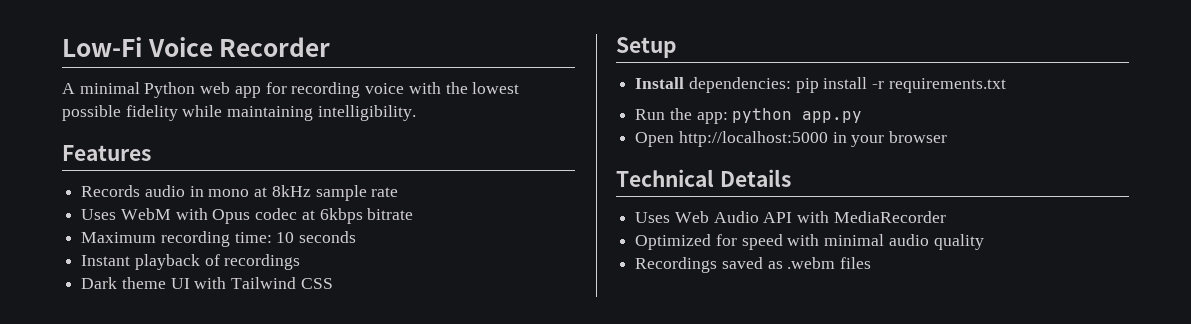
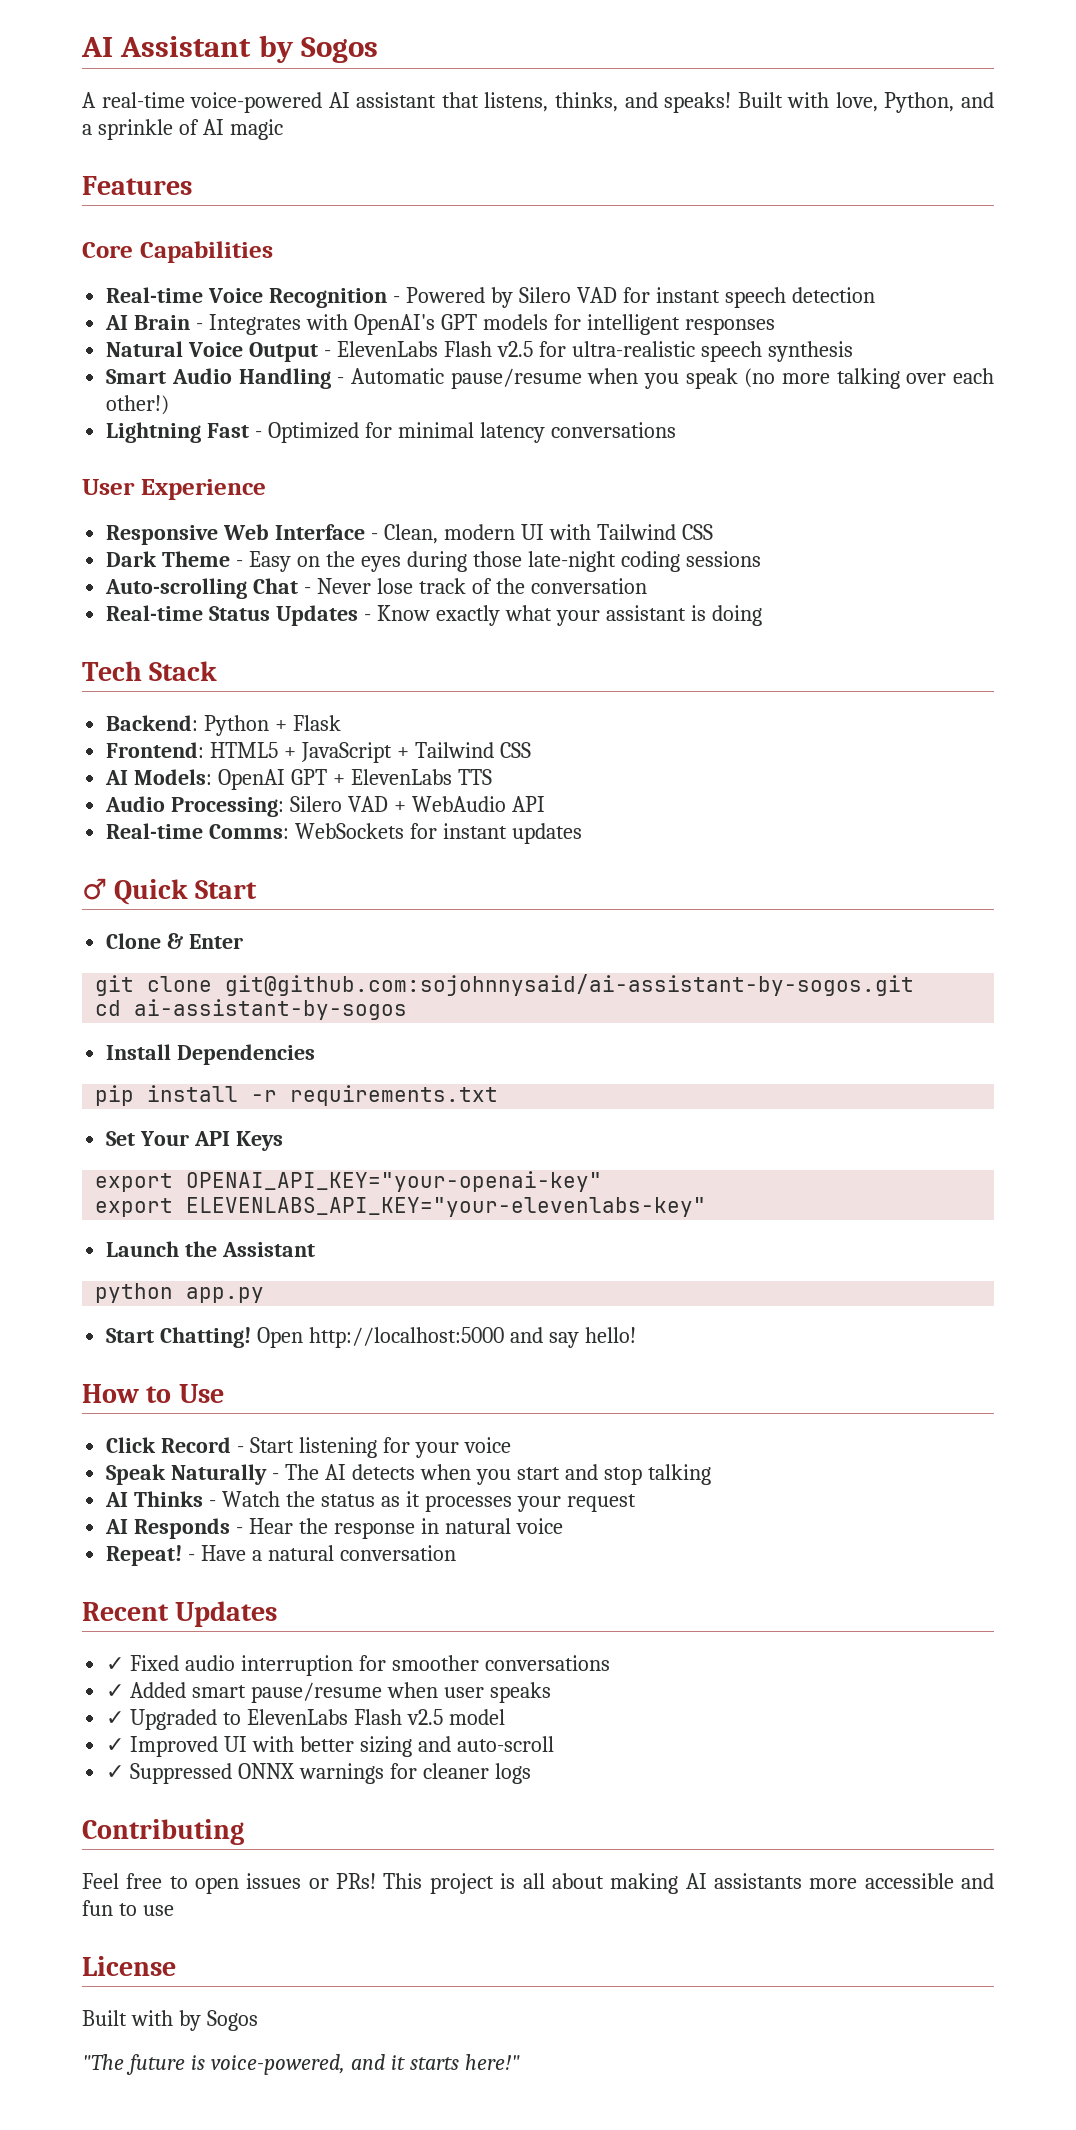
- Low-Fi Voice Recorder
- A minimal Python web app for recording voice with the lowest possible fidelity while maintaining intelligibility.
+ AI Assistant by Sogos
+ A real-time voice-powered AI assistant that listens, thinks, and speaks! Built with love, Python, and a sprinkle of AI magic
  Features
- Records audio in mono at 8kHz sample rate
- Uses WebM with Opus codec at 6kbps bitrate
- Maximum recording time: 10 seconds
- Instant playback of recordings
- Dark theme UI with Tailwind CSS
- Setup
+ Core Capabilities
+ Real-time Voice Recognition - Powered by Silero VAD for instant speech detection
+ AI Brain - Integrates with OpenAI's GPT models for intelligent responses
+ Natural Voice Output - ElevenLabs Flash v2.5 for ultra-realistic speech synthesis
+ Smart Audio Handling - Automatic pause/resume when you speak (no more talking over each other!)
+ Lightning Fast - Optimized for minimal latency conversations
+ User Experience
+ Responsive Web Interface - Clean, modern UI with Tailwind CSS
+ Dark Theme - Easy on the eyes during those late-night coding sessions
+ Auto-scrolling Chat - Never lose track of the conversation
+ Real-time Status Updates - Know exactly what your assistant is doing
+ Tech Stack
+ Backend: Python + Flask
+ Frontend: HTML5 + JavaScript + Tailwind CSS
+ AI Models: OpenAI GPT + ElevenLabs TTS
+ Audio Processing: Silero VAD + WebAudio API
+ Real-time Comms: WebSockets for instant updates
+ ♂ Quick Start
+ Clone & Enter
+ git clone git@github.com:sojohnnysaid/ai-assistant-by-sogos.git
+ cd ai-assistant-by-sogos
- Install dependencies: pip install -r requirements.txt
+ Install Dependencies
+ pip install -r requirements.txt
- Run the app: python app.py
- Open http://localhost:5000 in your browser
- Technical Details
- Uses Web Audio API with MediaRecorder
- Optimized for speed with minimal audio quality
- Recordings saved as .webm files
+ Set Your API Keys
+ export OPENAI_API_KEY="your-openai-key"
+ export ELEVENLABS_API_KEY="your-elevenlabs-key"
+ Launch the Assistant
+ python app.py
+ Start Chatting! Open http://localhost:5000 and say hello!
+ How to Use
+ Click Record - Start listening for your voice
+ Speak Naturally - The AI detects when you start and stop talking
+ AI Thinks - Watch the status as it processes your request
+ AI Responds - Hear the response in natural voice
+ Repeat! - Have a natural conversation
+ Recent Updates
+ ✓ Fixed audio interruption for smoother conversations
+ ✓ Added smart pause/resume when user speaks
+ ✓ Upgraded to ElevenLabs Flash v2.5 model
+ ✓ Improved UI with better sizing and auto-scroll
+ ✓ Suppressed ONNX warnings for cleaner logs
+ Contributing
+ Feel free to open issues or PRs! This project is all about making AI assistants more accessible and fun to use
+ License
+ Built with by Sogos
+ "The future is voice-powered, and it starts here!"

